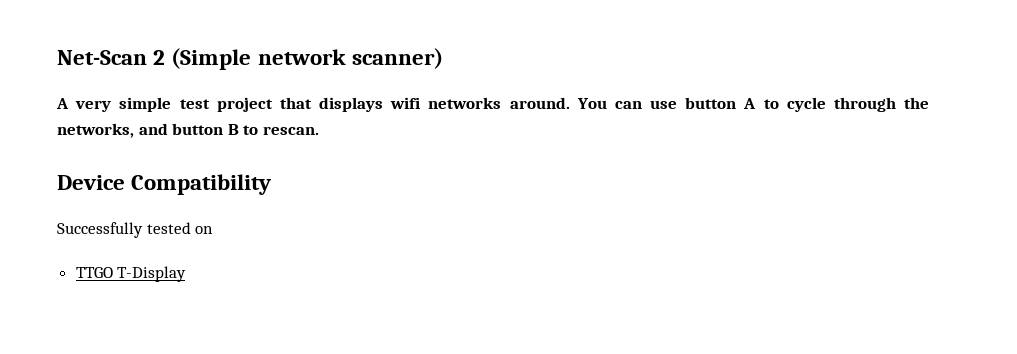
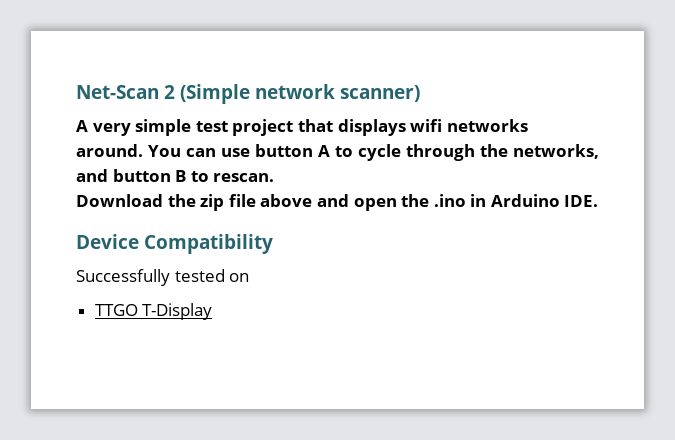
+ Download the zip file above and open the .ino in Arduino IDE.

